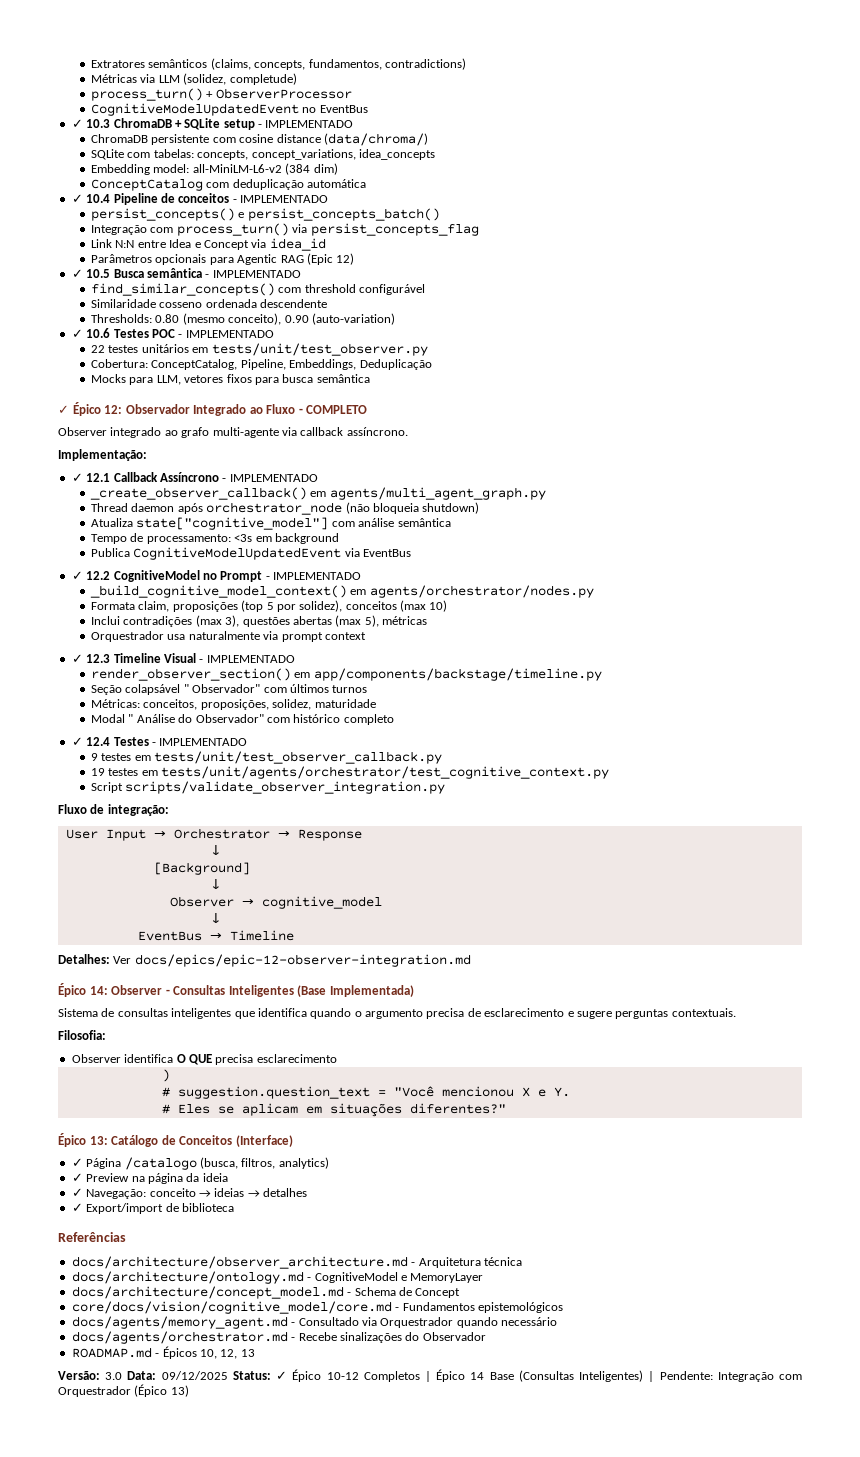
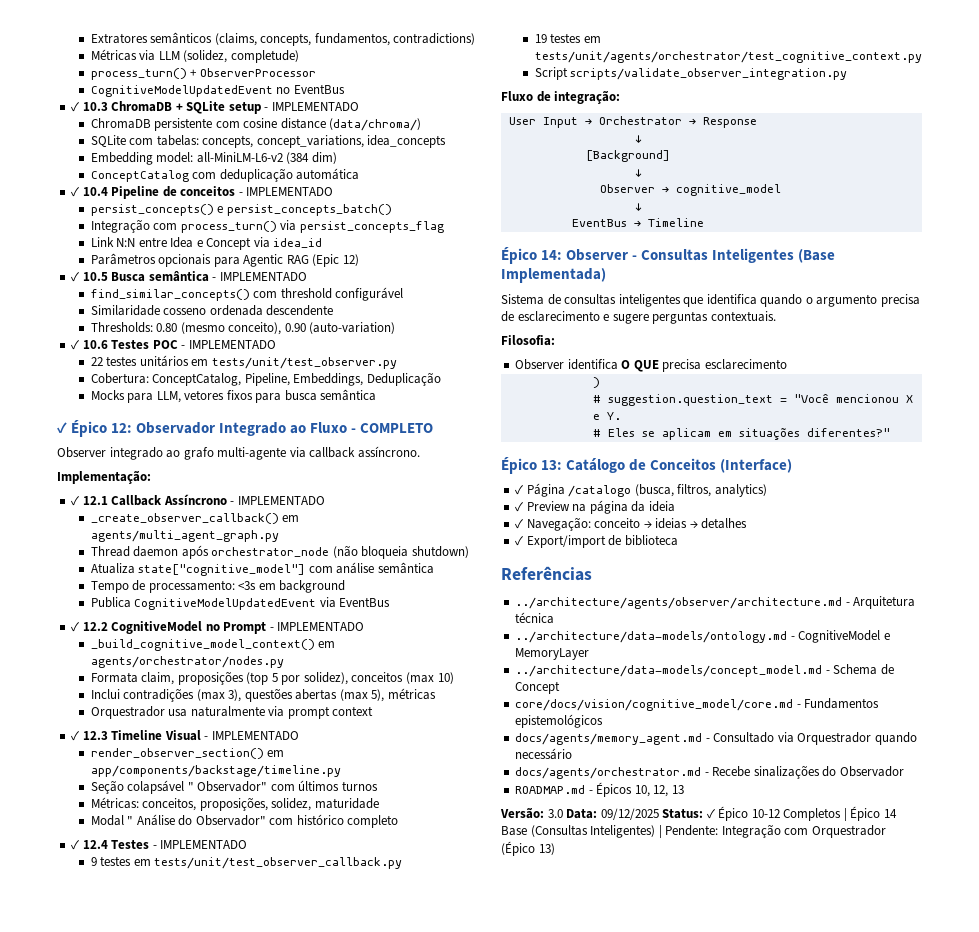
- Detalhes: Ver docs/epics/epic-12-observer-integration.md
- docs/architecture/observer_architecture.md - Arquitetura técnica
+ ../architecture/agents/observer/architecture.md - Arquitetura técnica
- docs/architecture/ontology.md - CognitiveModel e MemoryLayer
+ ../architecture/data-models/ontology.md - CognitiveModel e MemoryLayer
- docs/architecture/concept_model.md - Schema de Concept
+ ../architecture/data-models/concept_model.md - Schema de Concept

